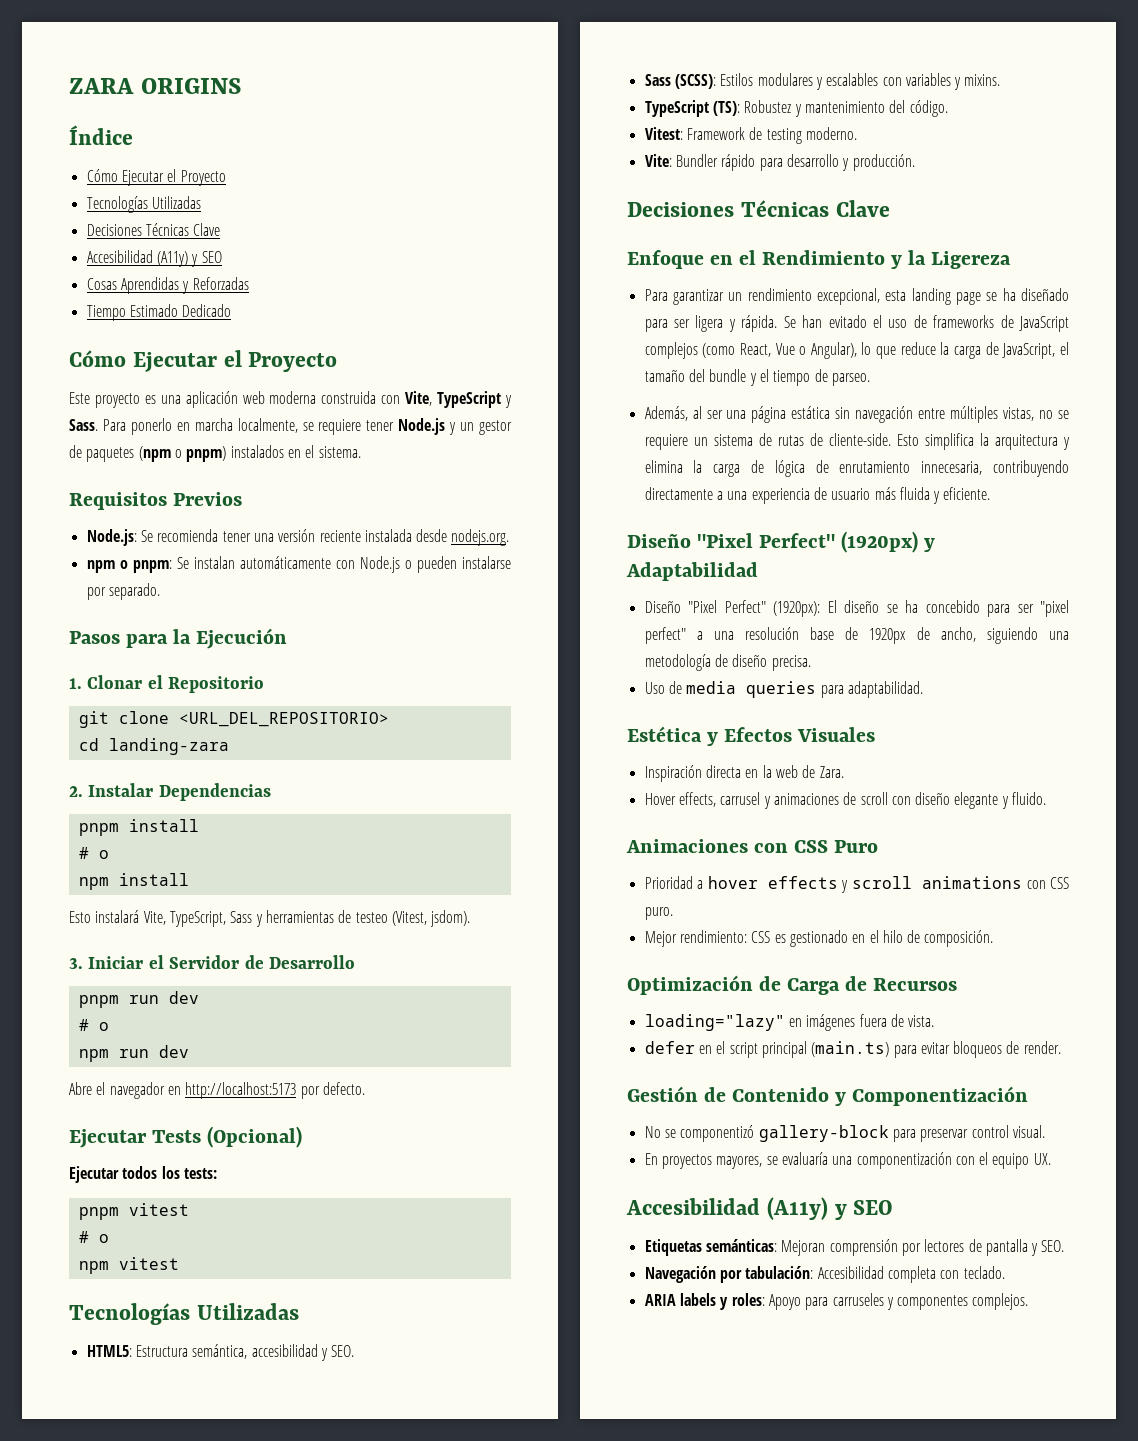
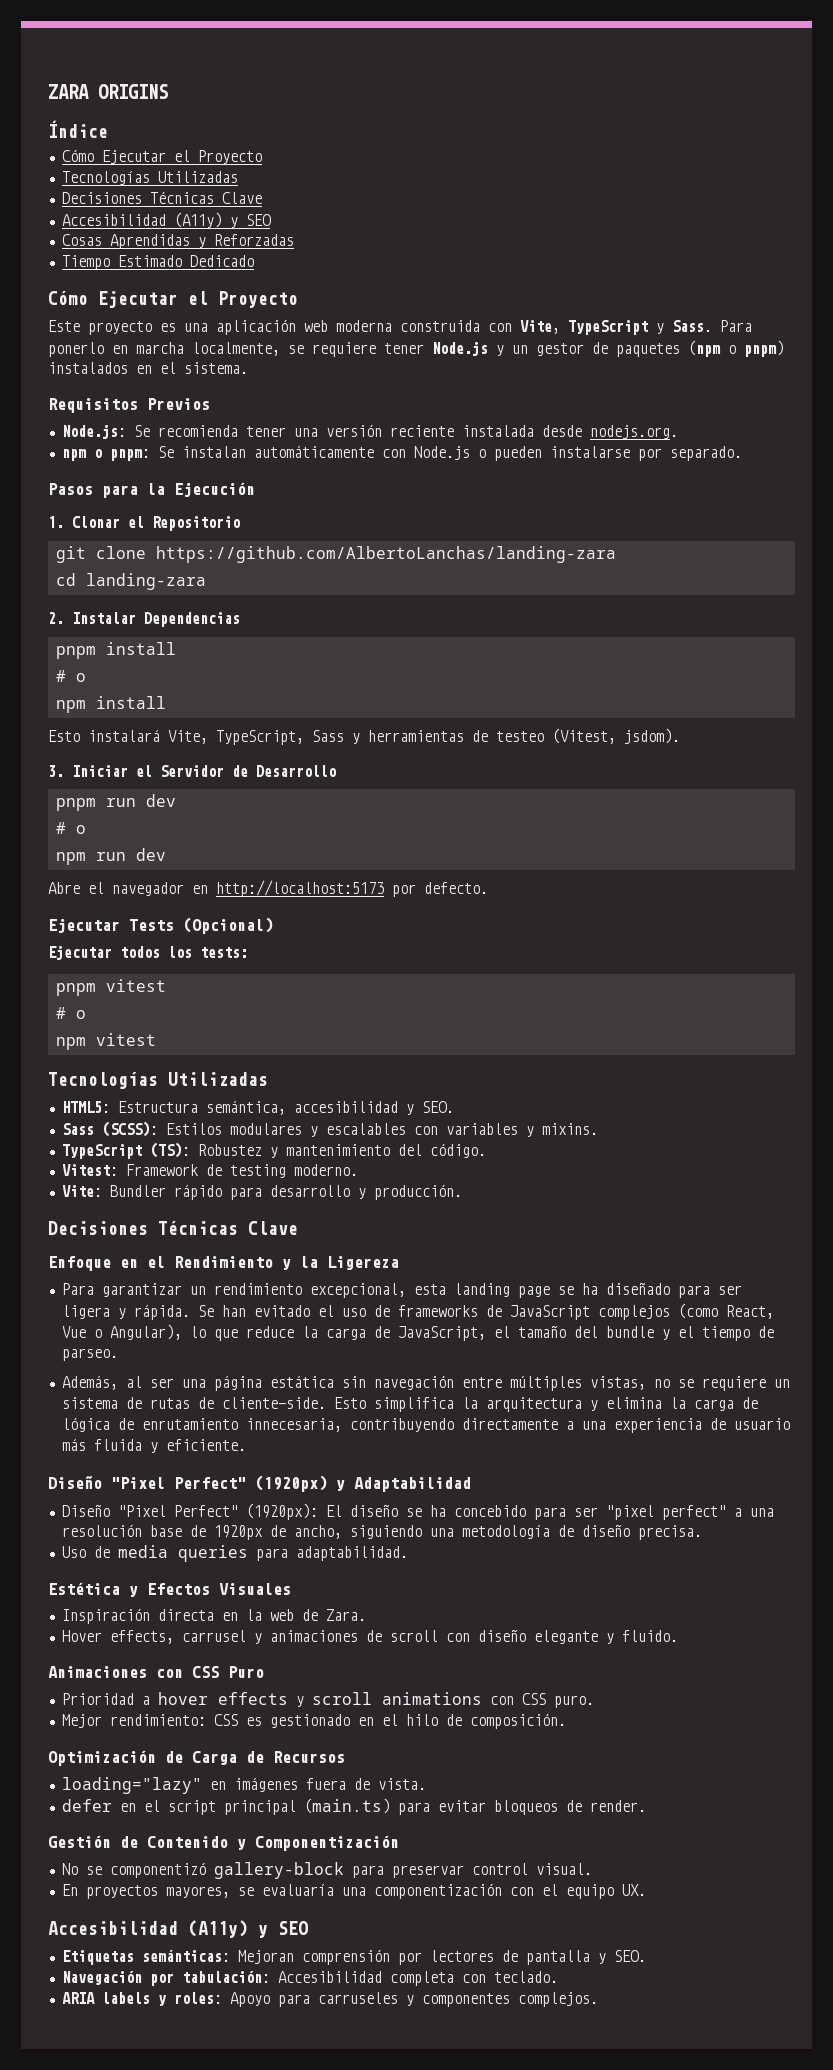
- git clone <URL_DEL_REPOSITORIO>
+ git clone https://github.com/AlbertoLanchas/landing-zara

